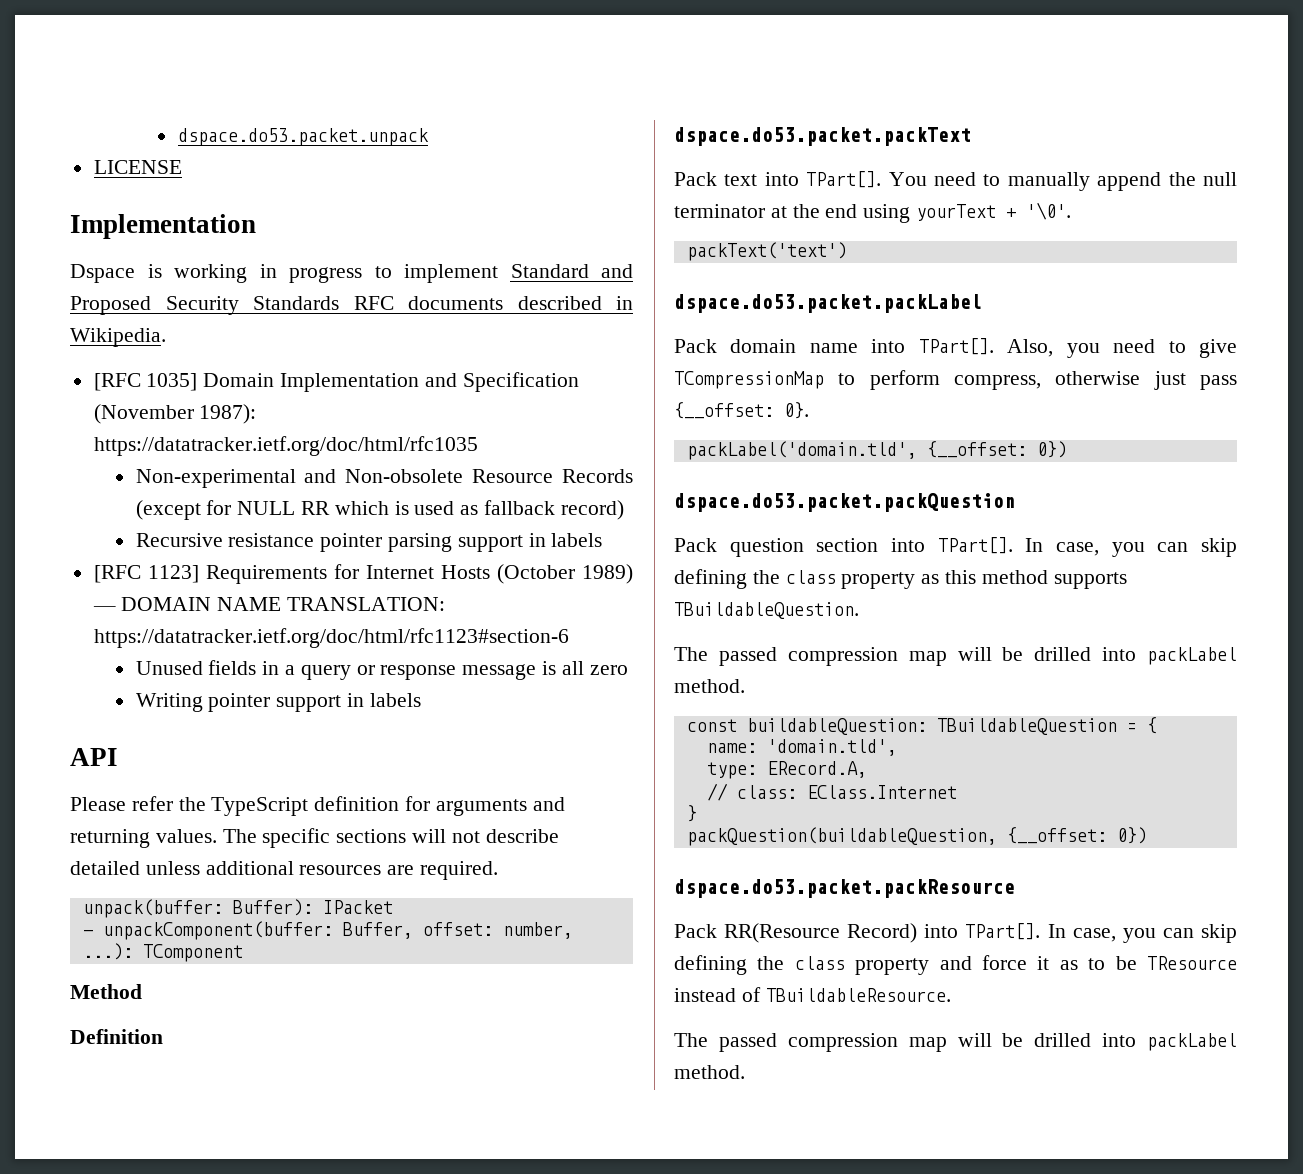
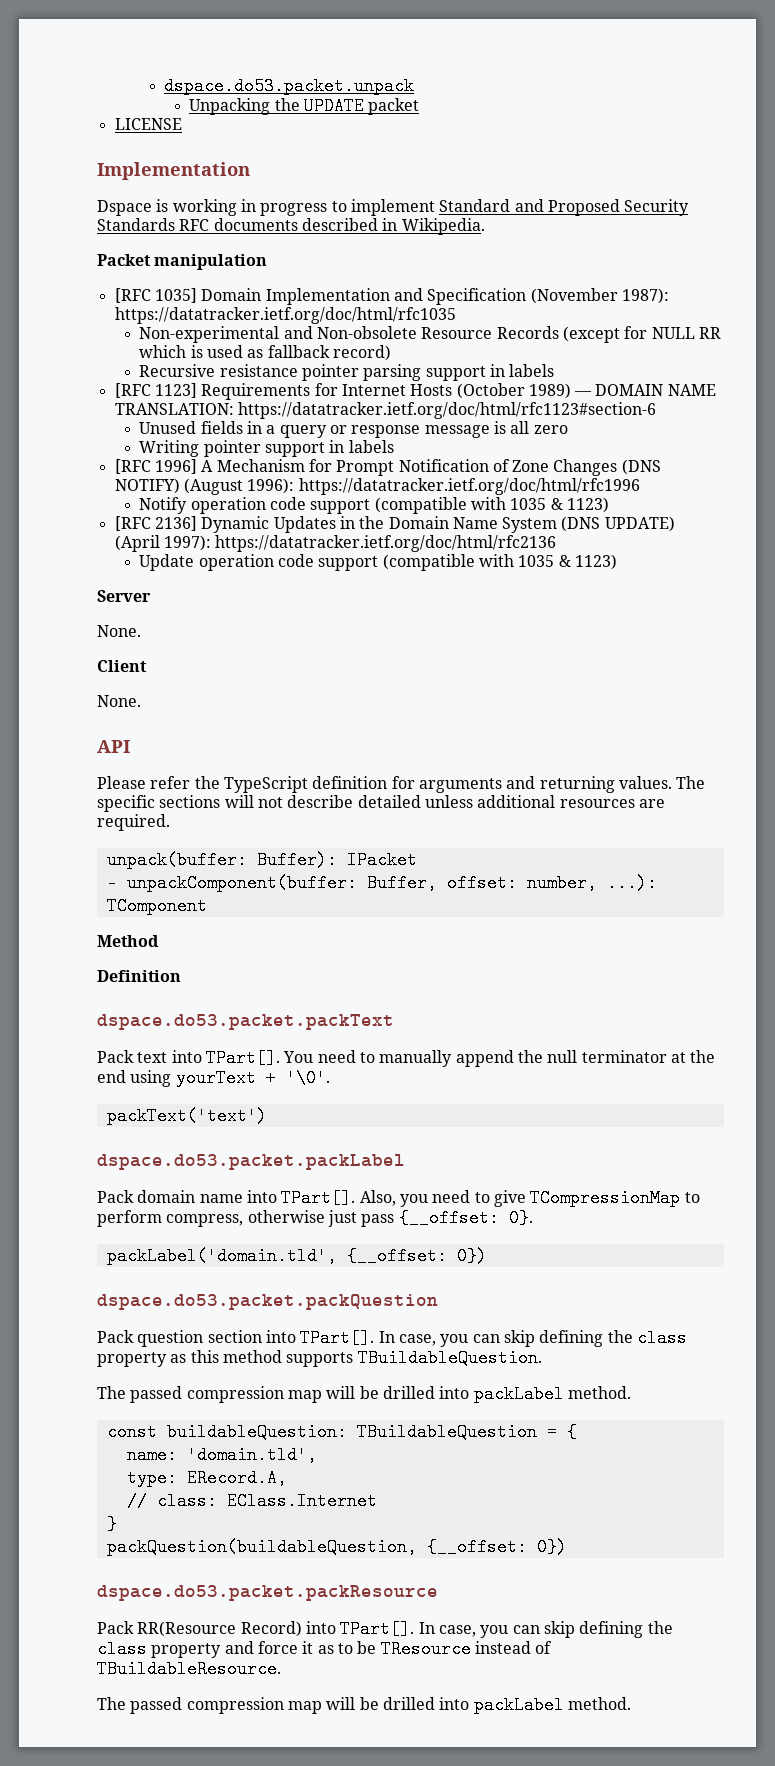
+ Unpacking the UPDATE packet
+ Packet manipulation
+ [RFC 1996] A Mechanism for Prompt Notification of Zone Changes (DNS NOTIFY) (August 1996): https://datatracker.ietf.org/doc/html/rfc1996
+ Notify operation code support (compatible with 1035 & 1123)
+ [RFC 2136] Dynamic Updates in the Domain Name System (DNS UPDATE) (April 1997): https://datatracker.ietf.org/doc/html/rfc2136
+ Update operation code support (compatible with 1035 & 1123)
+ Server
+ None.
+ Client
+ None.

